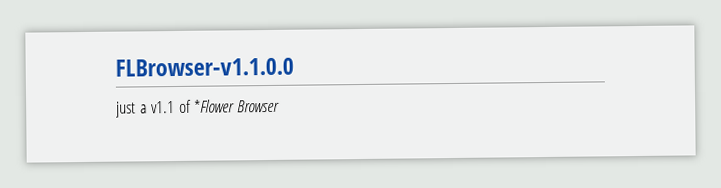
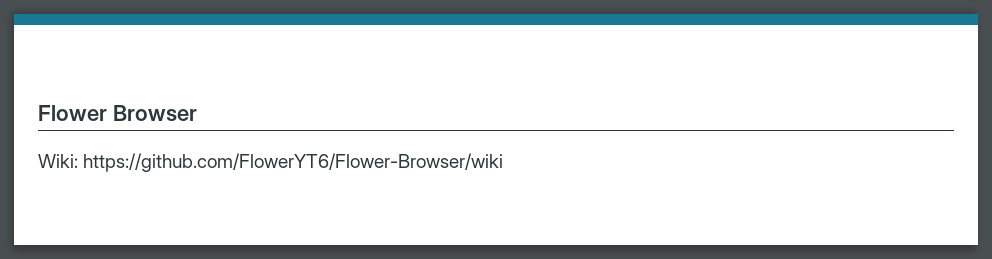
- FLBrowser-v1.1.0.0
- just a v1.1 of *Flower Browser
+ Flower Browser
+ Wiki: https://github.com/FlowerYT6/Flower-Browser/wiki

